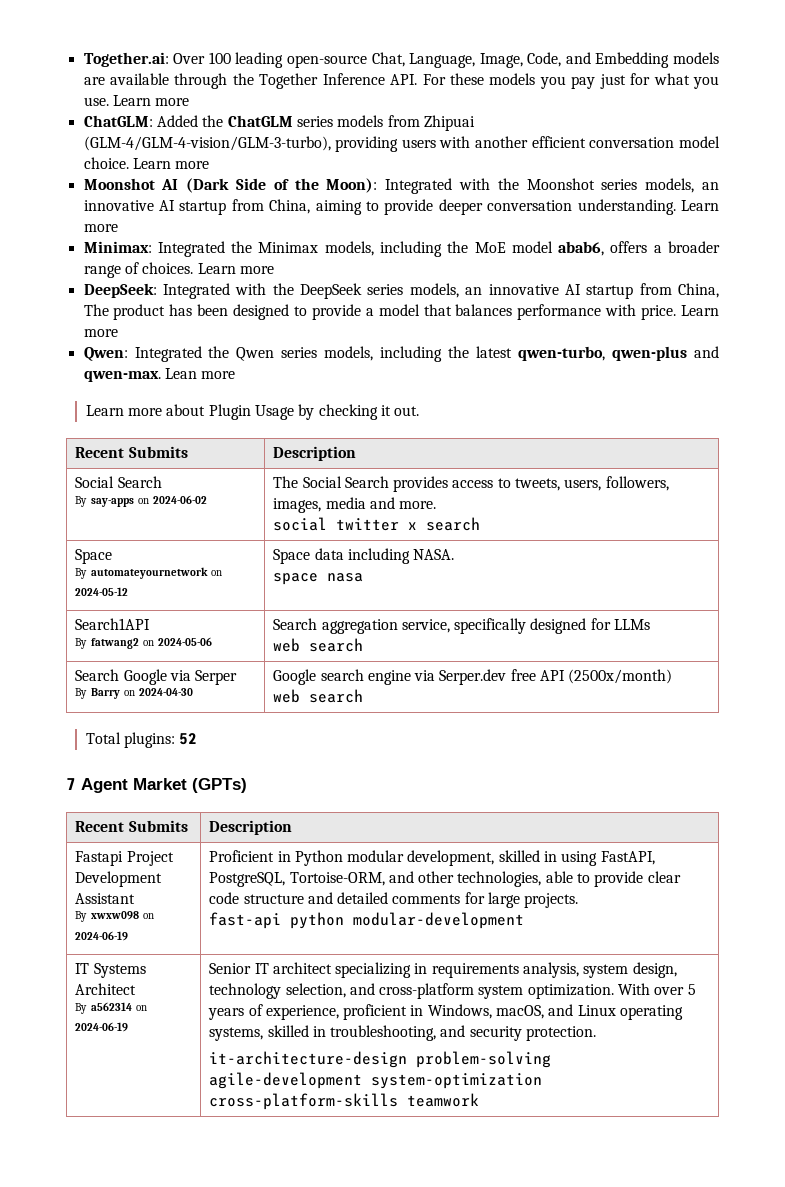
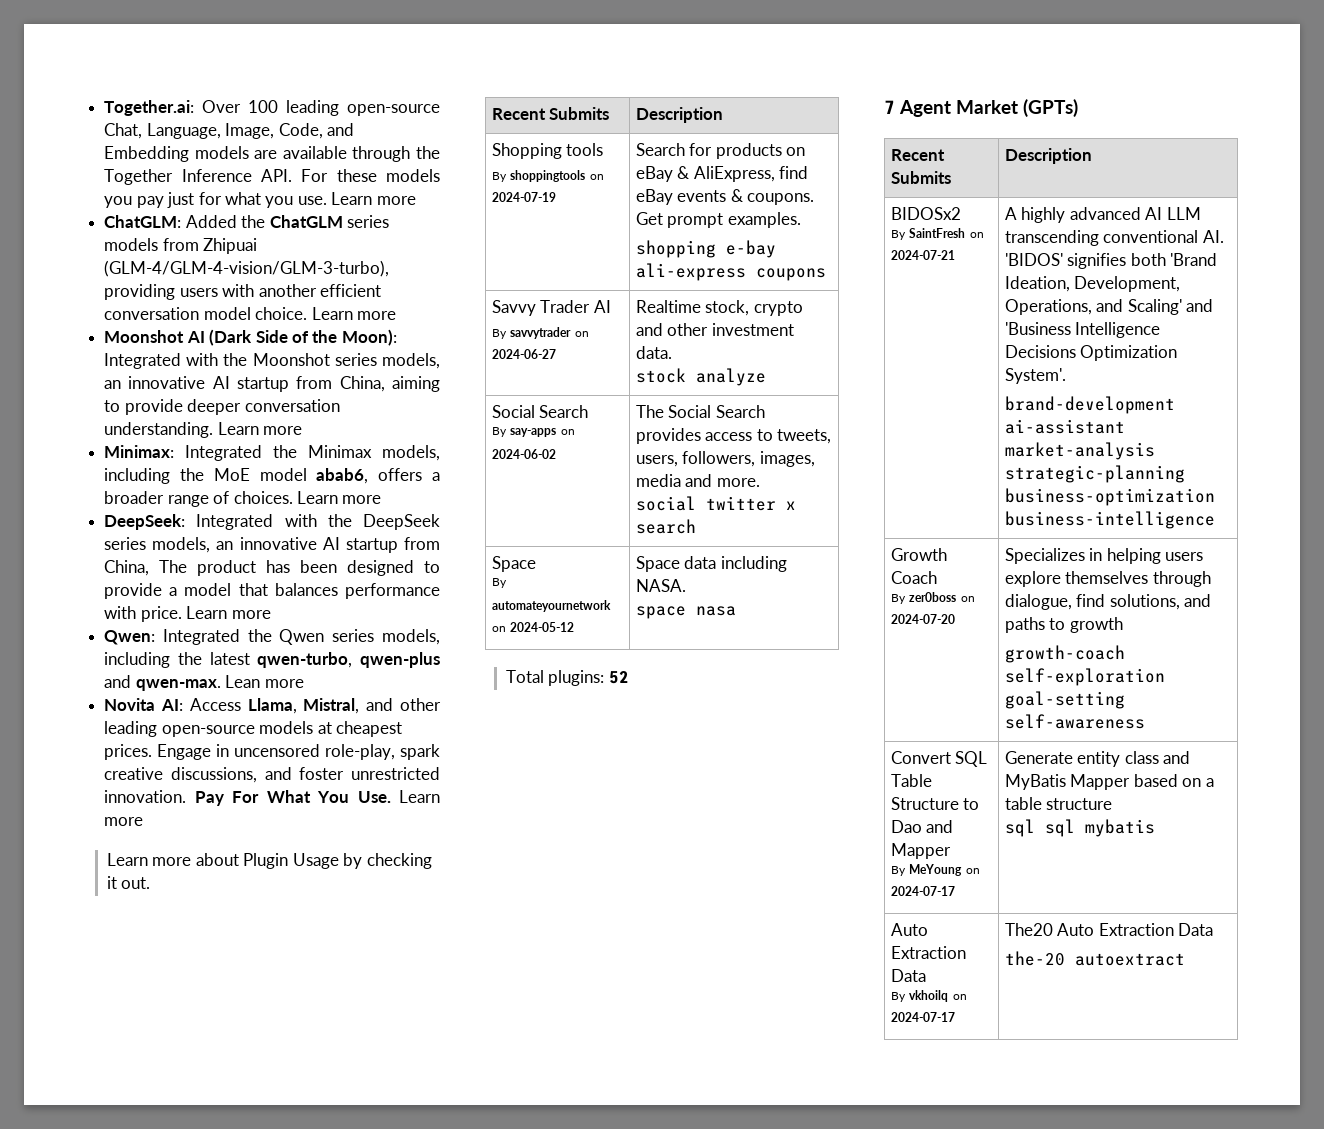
+ Novita AI: Access Llama, Mistral, and other leading open-source models at cheapest prices. Engage in uncensored role-play, spark creative discussions, and foster unrestricted innovation. Pay For What You Use. Learn more
+ Shopping tools
+ By shoppingtools on 2024-07-19 | Search for products on eBay & AliExpress, find eBay events & coupons. Get prompt examples.
+ shopping e-bay ali-express coupons
+ Savvy Trader AI
+ By savvytrader on 2024-06-27 | Realtime stock, crypto and other investment data.
+ stock analyze
- Search1API
- By fatwang2 on 2024-05-06 | Search aggregation service, specifically designed for LLMs
- web search
- Search Google via Serper
- By Barry on 2024-04-30 | Google search engine via Serper.dev free API (2500x/month)
- web search
- Fastapi Project Development Assistant
- By xwxw098 on 2024-06-19 | Proficient in Python modular development, skilled in using FastAPI, PostgreSQL, Tortoise-ORM, and other technologies, able to provide clear code structure and detailed comments for large projects.
- fast-api python modular-development
- IT Systems Architect
- By a562314 on 2024-06-19 | Senior IT architect specializing in requirements analysis, system design, technology selection, and cross-platform system optimization. With over 5 years of experience, proficient in Windows, macOS, and Linux operating systems, skilled in troubleshooting, and security protection.
- it-architecture-design problem-solving agile-development system-optimization cross-platform-skills teamwork
+ BIDOSx2
+ By SaintFresh on 2024-07-21 | A highly advanced AI LLM transcending conventional AI. 'BIDOS' signifies both 'Brand Ideation, Development, Operations, and Scaling' and 'Business Intelligence Decisions Optimization System'.
+ brand-development ai-assistant market-analysis strategic-planning business-optimization business-intelligence
+ Growth Coach
+ By zer0boss on 2024-07-20 | Specializes in helping users explore themselves through dialogue, find solutions, and paths to growth
+ growth-coach self-exploration goal-setting self-awareness
+ Convert SQL Table Structure to Dao and Mapper
+ By MeYoung on 2024-07-17 | Generate entity class and MyBatis Mapper based on a table structure
+ sql sql mybatis
+ Auto Extraction Data
+ By vkhoilq on 2024-07-17 | The20 Auto Extraction Data
+ the-20 autoextract

